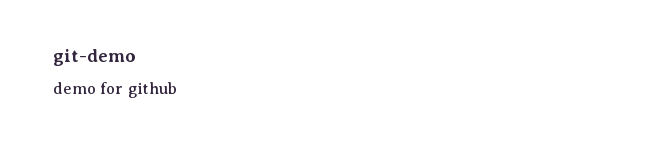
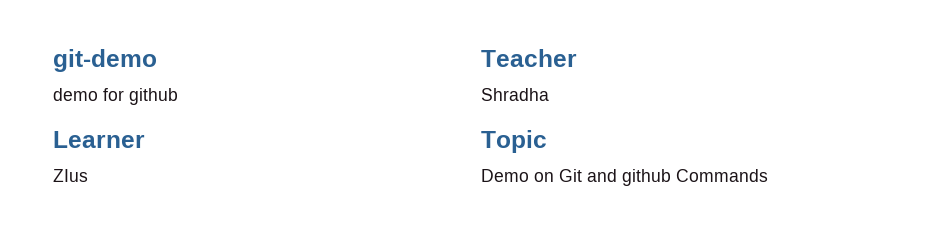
+ Learner
+ ZIus
+ Teacher
+ Shradha
+ Topic
+ Demo on Git and github Commands

